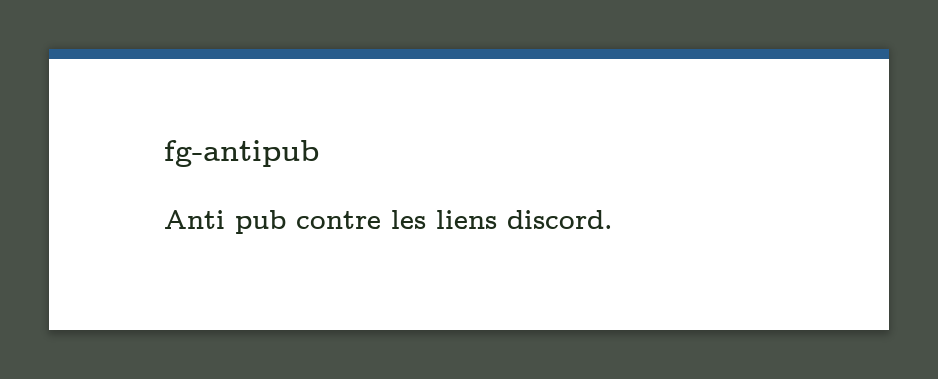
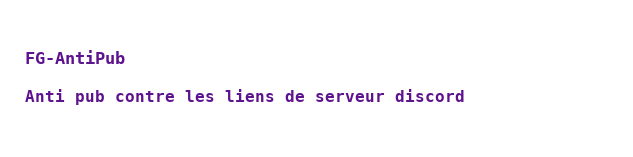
- fg-antipub
+ FG-AntiPub
- Anti pub contre les liens discord.
+ Anti pub contre les liens de serveur discord

